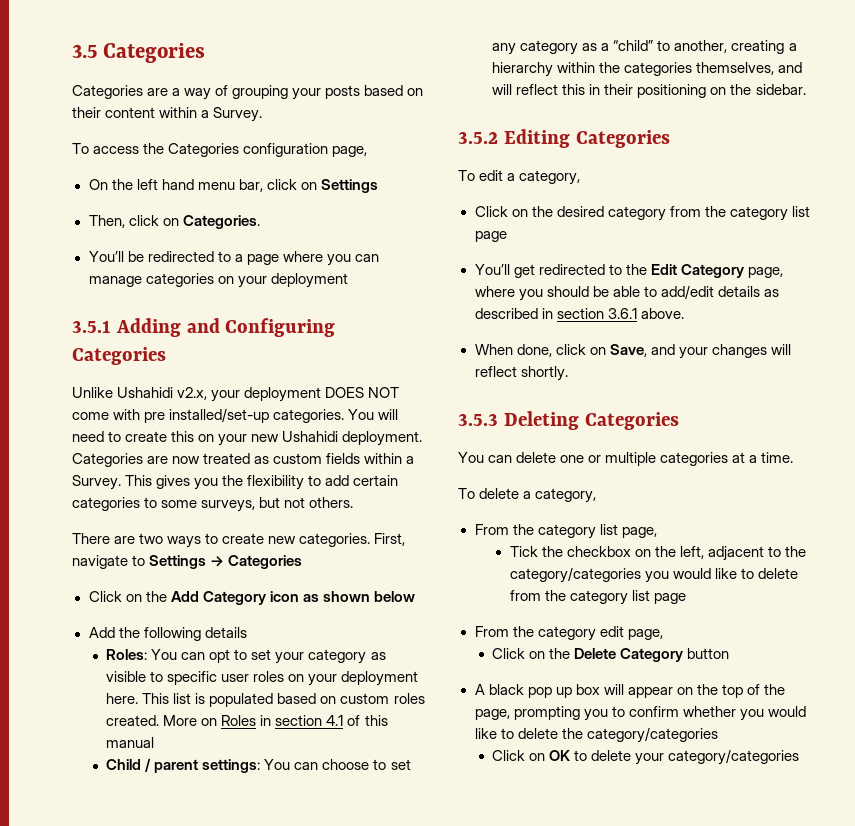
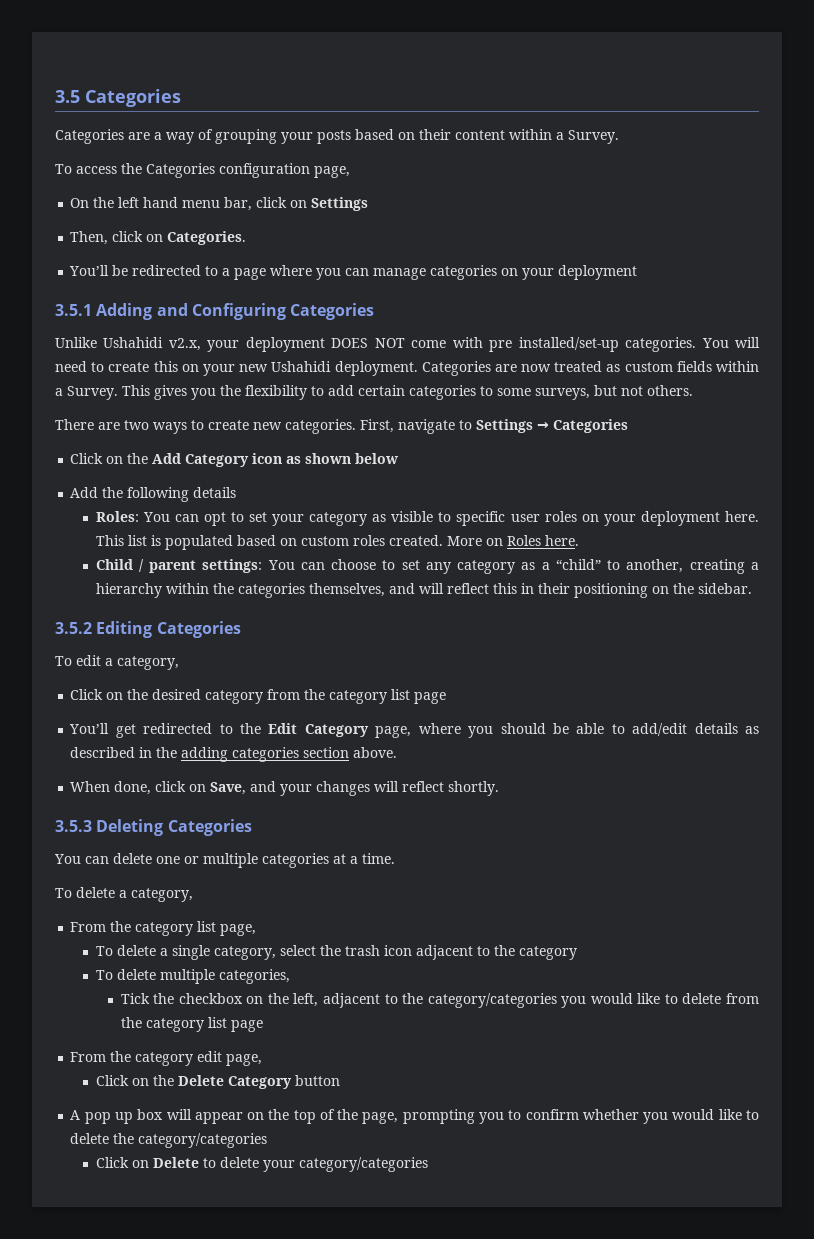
- More on Roles in section 4.1 of this manual
+ More on Roles here.
- You’ll get redirected to the Edit Category page, where you should be able to add/edit details as described in section 3.6.1 above.
+ You’ll get redirected to the Edit Category page, where you should be able to add/edit details as described in the adding categories section above.
+ To delete a single category, select the trash icon adjacent to the category
+ To delete multiple categories,
- A black pop up box will appear on the top of the page, prompting you to confirm whether you would like to delete the category/categories
+ A pop up box will appear on the top of the page, prompting you to confirm whether you would like to delete the category/categories
- Click on OK to delete your category/categories
+ Click on Delete to delete your category/categories

